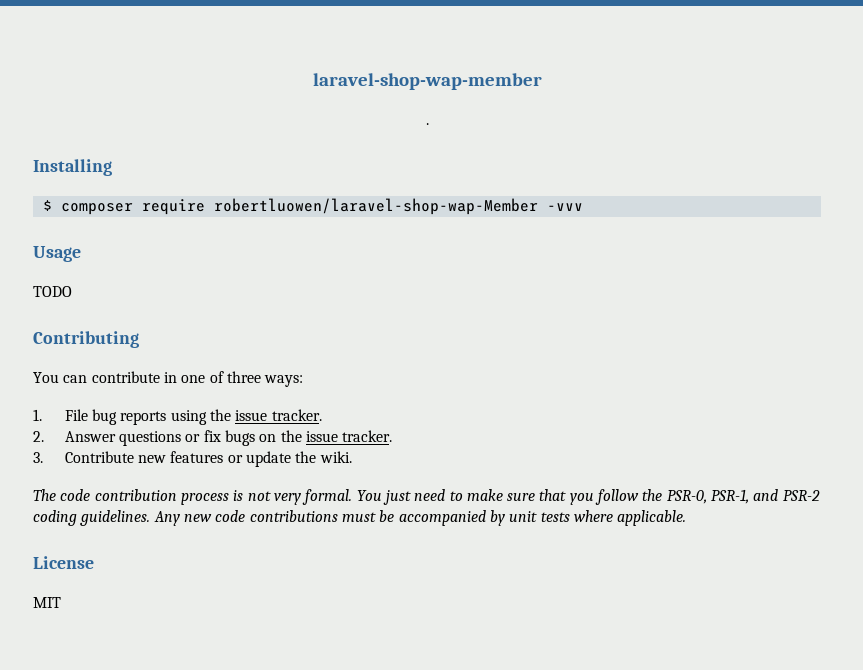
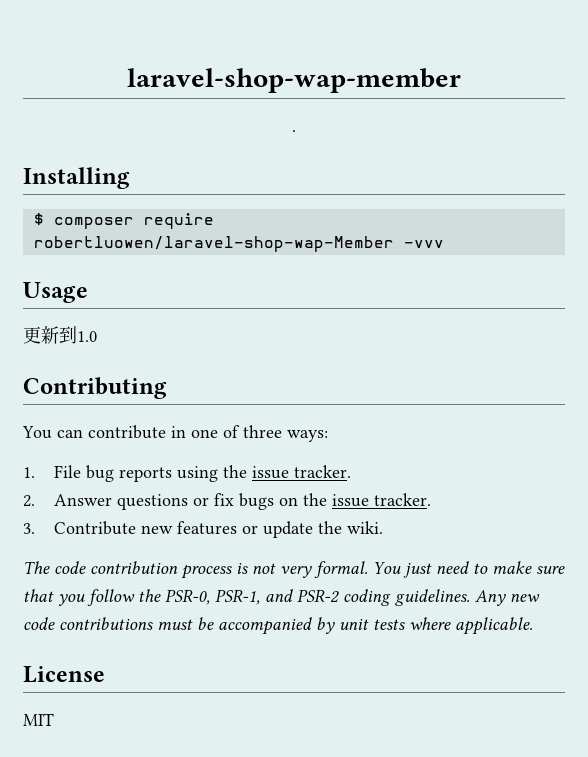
- TODO
+ 更新到1.0

